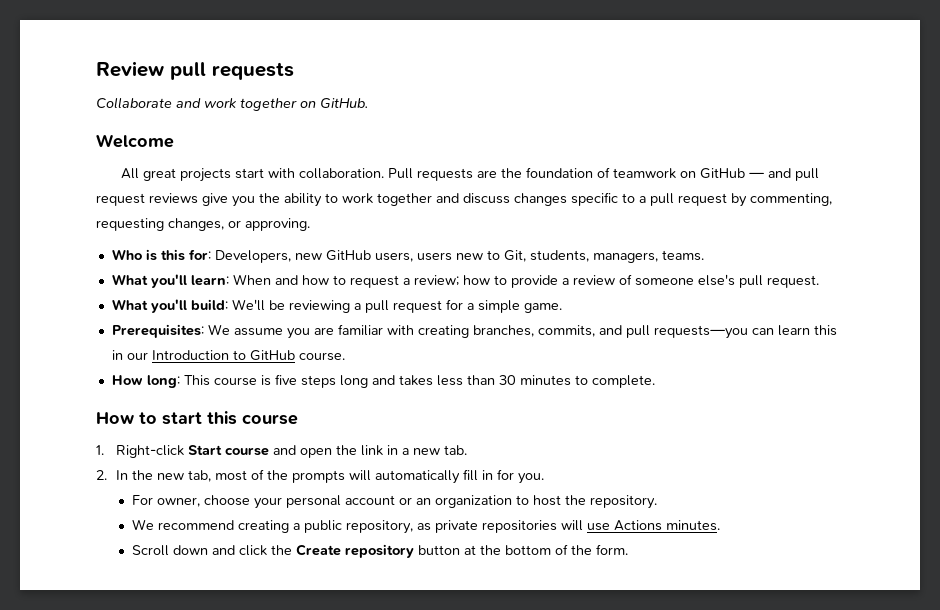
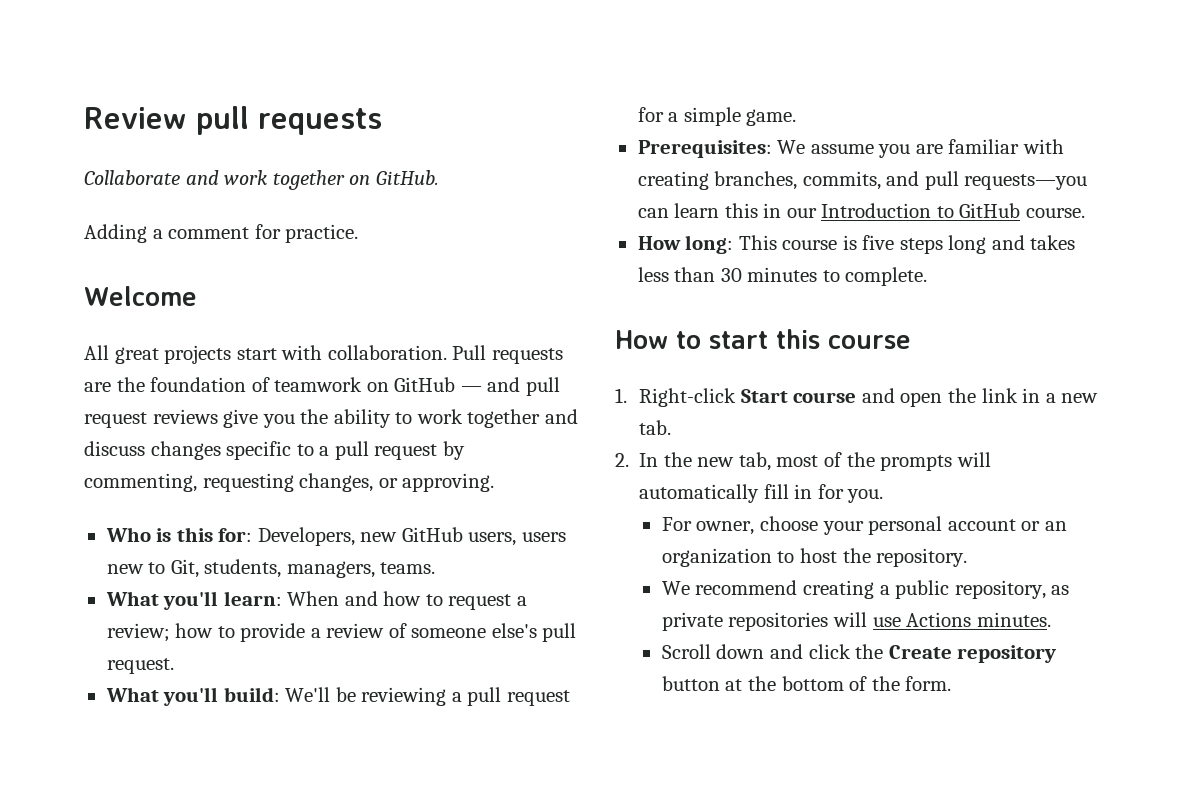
+ Adding a comment for practice.

